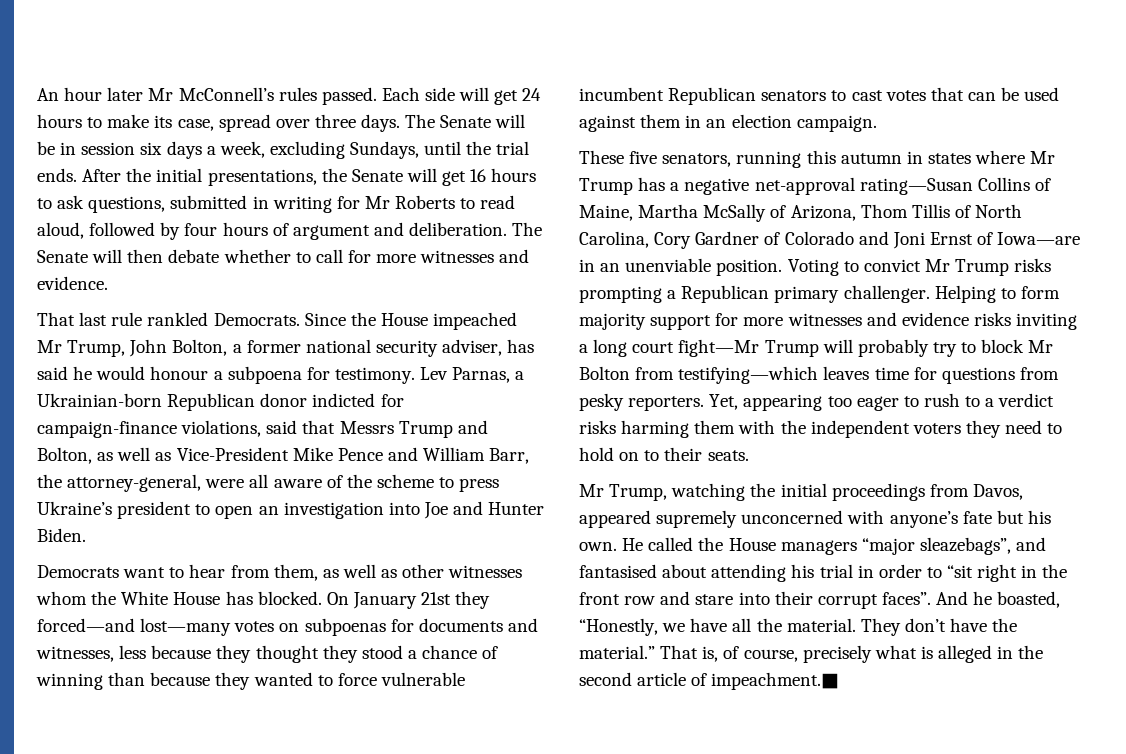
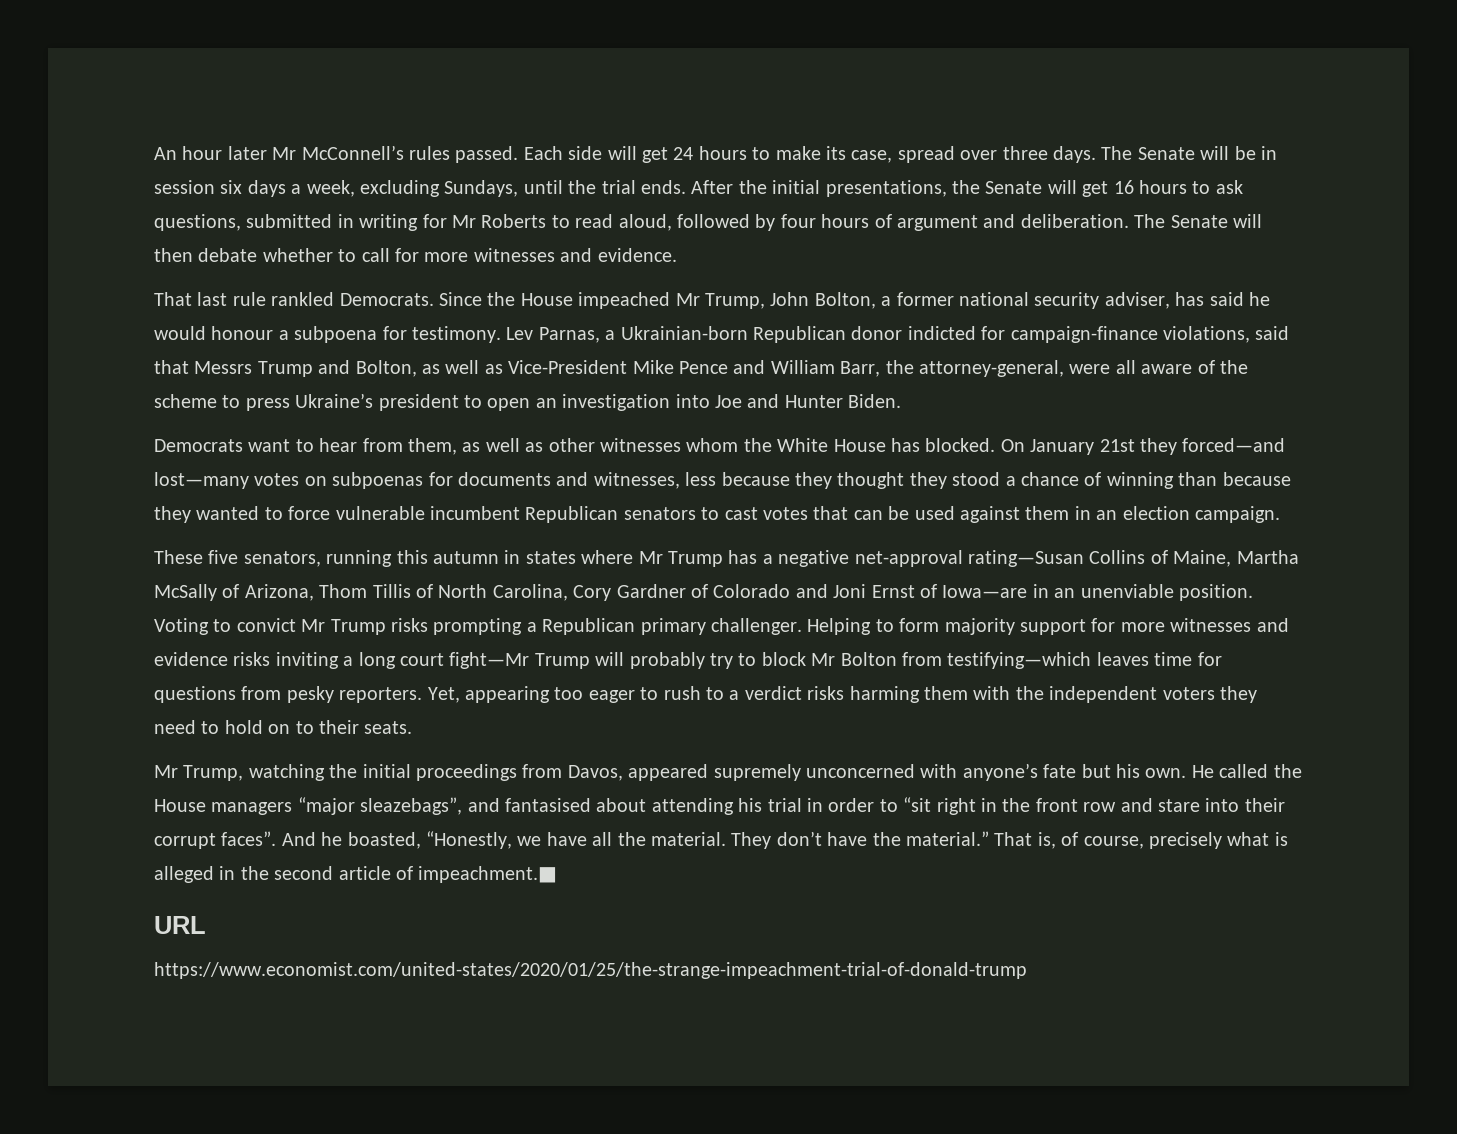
+ URL
+ https://www.economist.com/united-states/2020/01/25/the-strange-impeachment-trial-of-donald-trump

